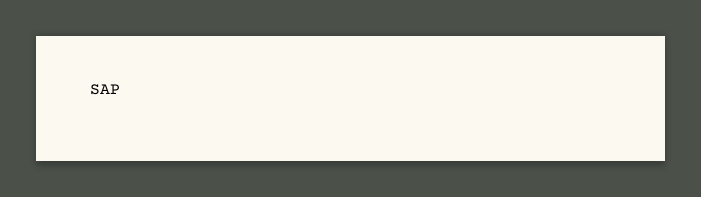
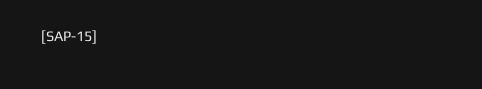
- SAP
+ [SAP-15]

